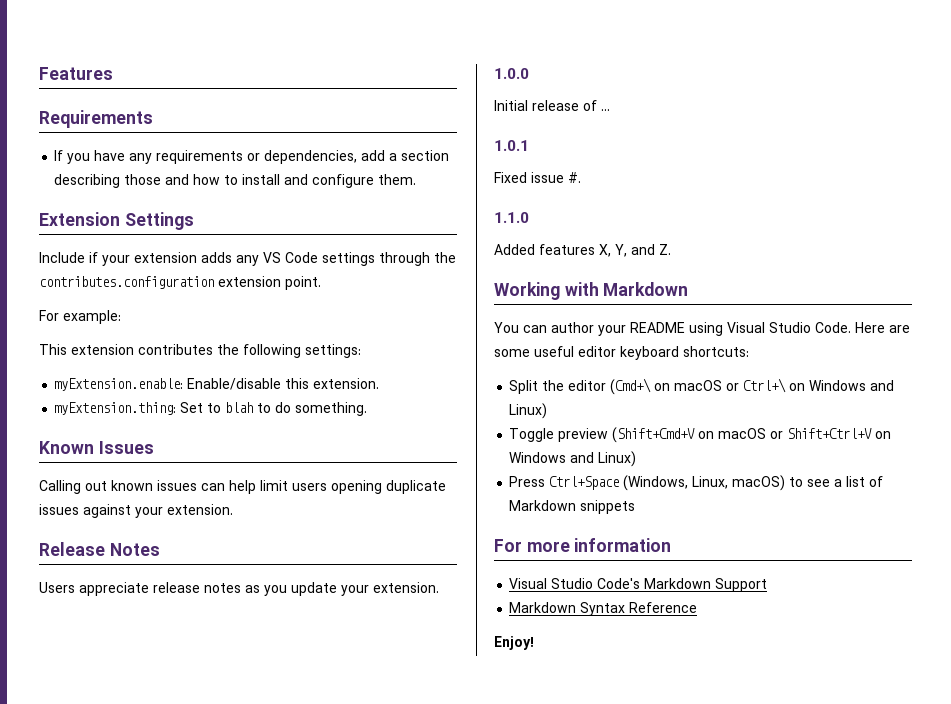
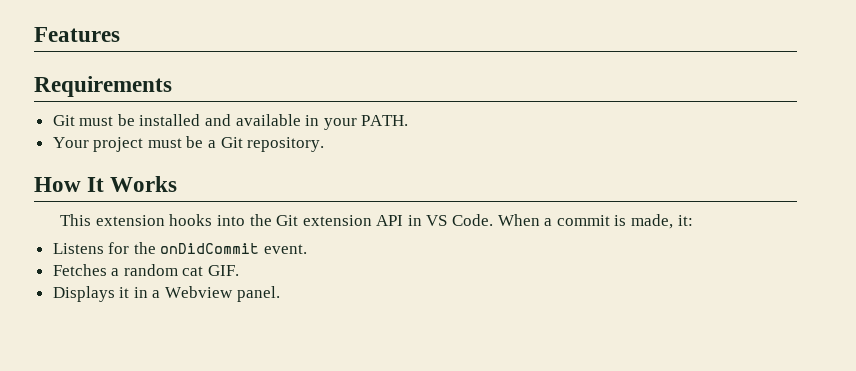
- If you have any requirements or dependencies, add a section describing those and how to install and configure them.
- Extension Settings
- Include if your extension adds any VS Code settings through the contributes.configuration extension point.
- For example:
- This extension contributes the following settings:
- myExtension.enable: Enable/disable this extension.
- myExtension.thing: Set to blah to do something.
- Known Issues
- Calling out known issues can help limit users opening duplicate issues against your extension.
- Release Notes
- Users appreciate release notes as you update your extension.
- 1.0.0
- Initial release of ...
- 1.0.1
- Fixed issue #.
- 1.1.0
- Added features X, Y, and Z.
- Working with Markdown
- You can author your README using Visual Studio Code. Here are some useful editor keyboard shortcuts:
- Split the editor (Cmd+\ on macOS or Ctrl+\ on Windows and Linux)
- Toggle preview (Shift+Cmd+V on macOS or Shift+Ctrl+V on Windows and Linux)
- Press Ctrl+Space (Windows, Linux, macOS) to see a list of Markdown snippets
- For more information
- Visual Studio Code's Markdown Support
- Markdown Syntax Reference
- Enjoy!
+ Git must be installed and available in your PATH.
+ Your project must be a Git repository.
+ How It Works
+ This extension hooks into the Git extension API in VS Code. When a commit is made, it:
+ Listens for the onDidCommit event.
+ Fetches a random cat GIF.
+ Displays it in a Webview panel.

